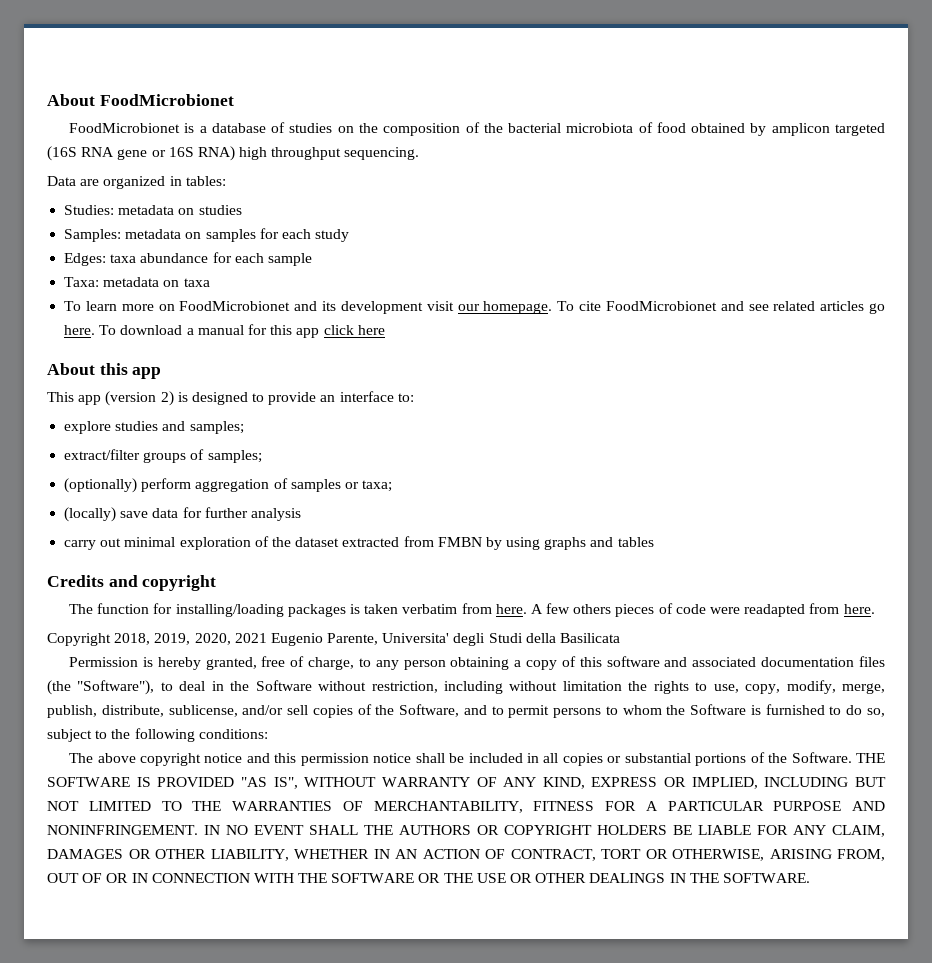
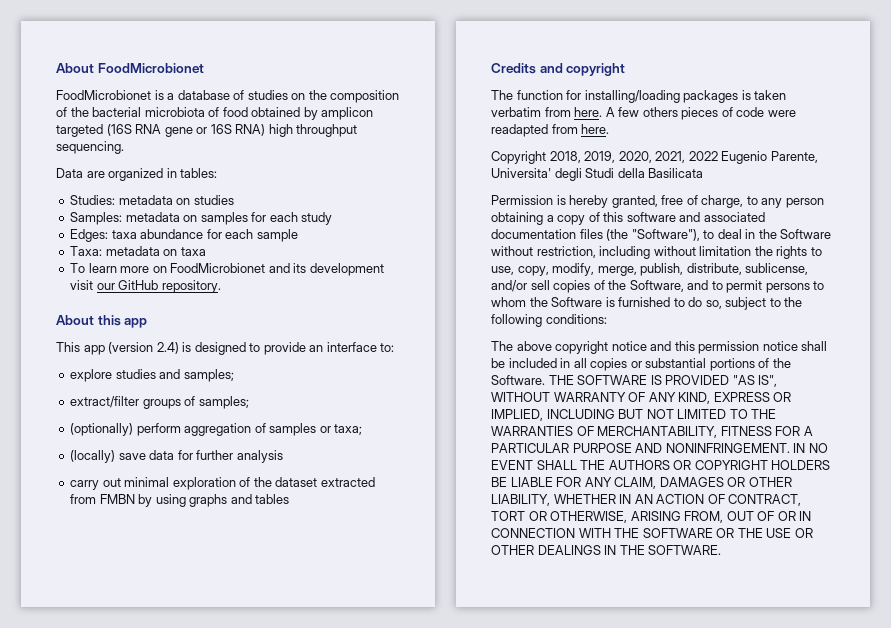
- To learn more on FoodMicrobionet and its development visit our homepage. To cite FoodMicrobionet and see related articles go here. To download a manual for this app click here
+ To learn more on FoodMicrobionet and its development visit our GitHub repository.
- This app (version 2) is designed to provide an interface to:
+ This app (version 2.4) is designed to provide an interface to:
- Copyright 2018, 2019, 2020, 2021 Eugenio Parente, Universita' degli Studi della Basilicata
+ Copyright 2018, 2019, 2020, 2021, 2022 Eugenio Parente, Universita' degli Studi della Basilicata

